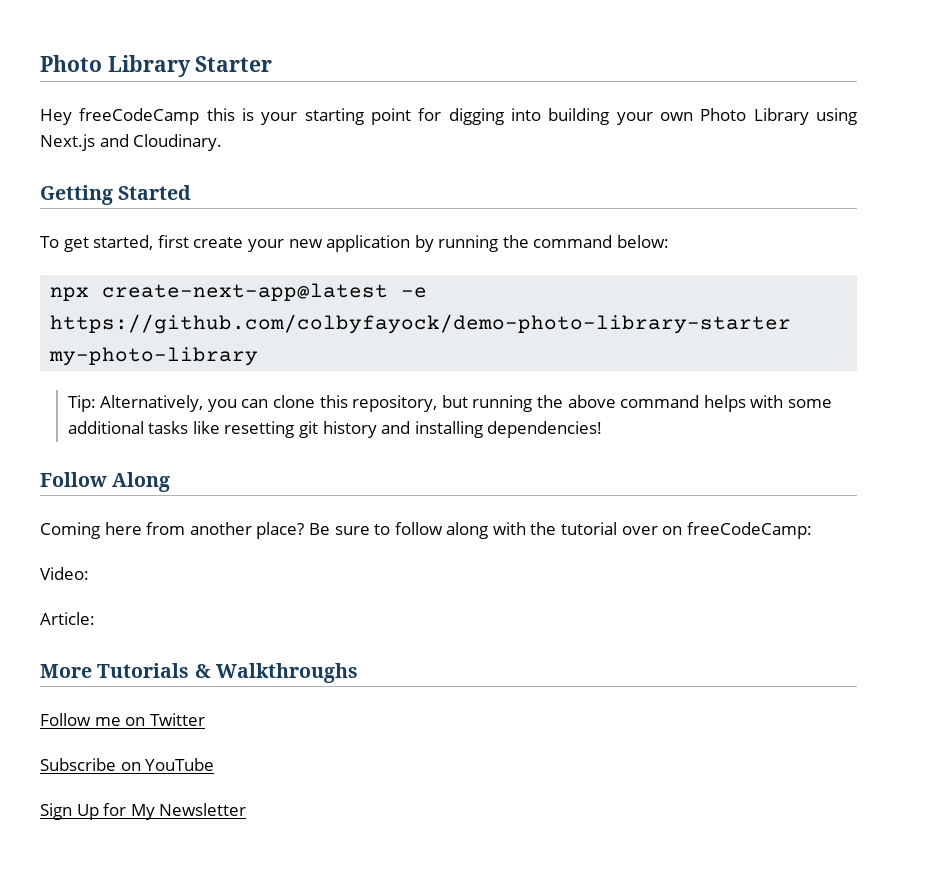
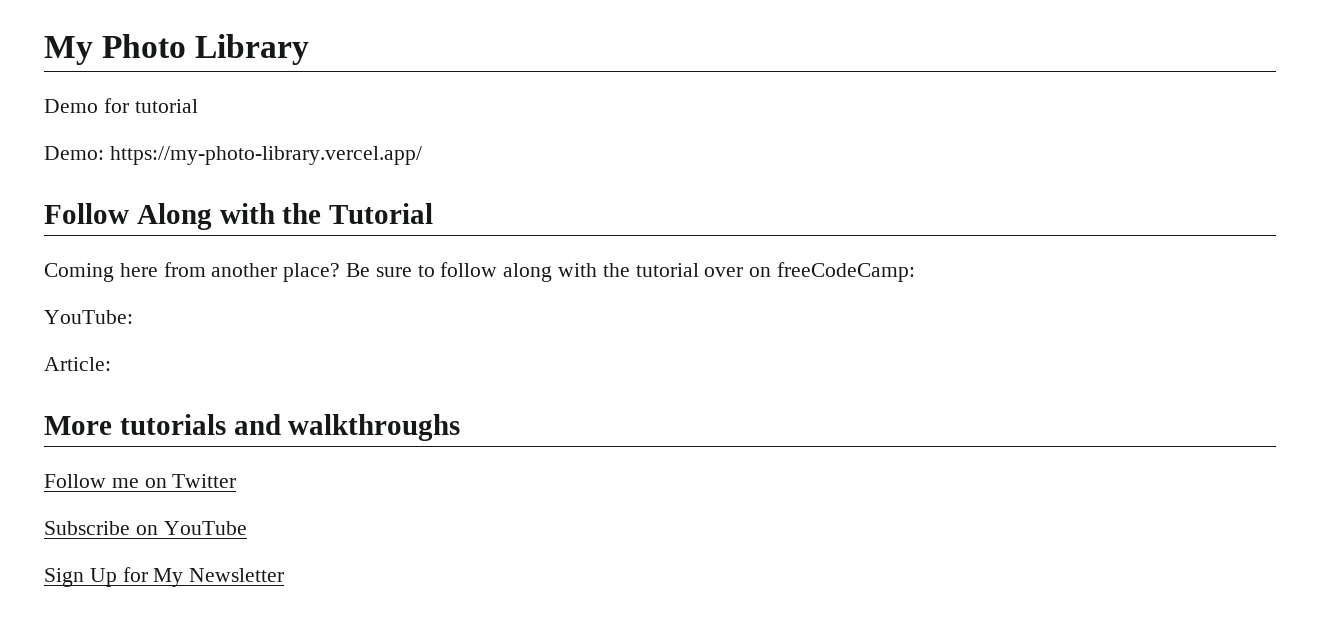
- Photo Library Starter
- Hey freeCodeCamp this is your starting point for digging into building your own Photo Library using Next.js and Cloudinary.
- Getting Started
- To get started, first create your new application by running the command below:
- npx create-next-app@latest -e https://github.com/colbyfayock/demo-photo-library-starter my-photo-library
- Tip: Alternatively, you can clone this repository, but running the above command helps with some additional tasks like resetting git history and installing dependencies!
+ My Photo Library
+ Demo for tutorial
+ Demo: https://my-photo-library.vercel.app/
- Follow Along
+ Follow Along with the Tutorial
- Video:
+ YouTube:
- More Tutorials & Walkthroughs
+ More tutorials and walkthroughs

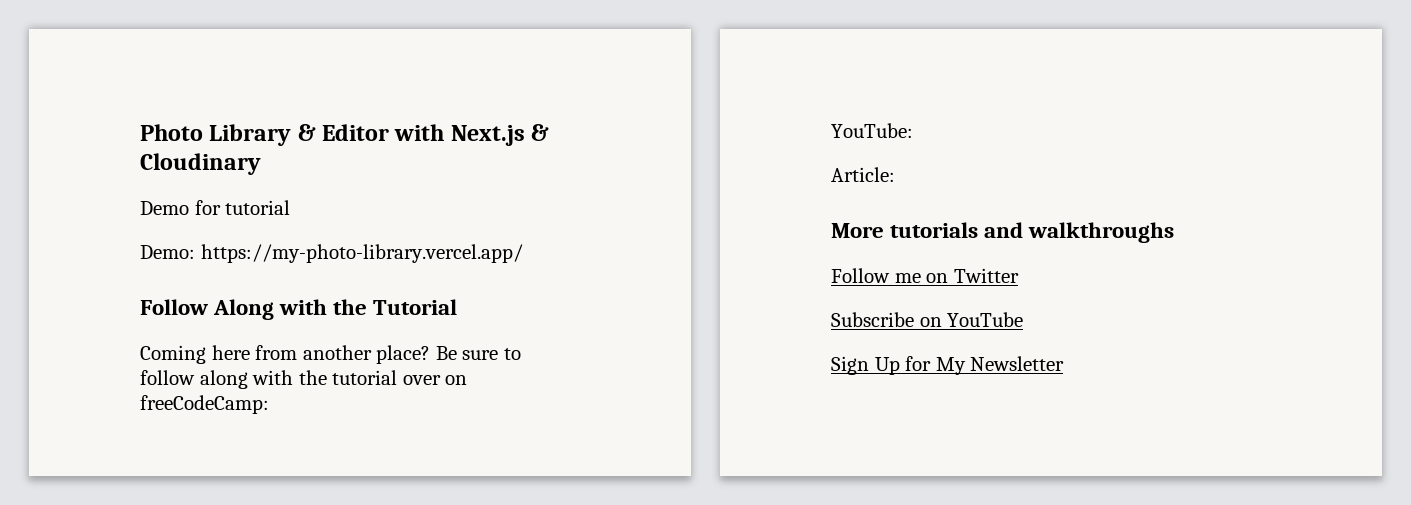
- My Photo Library
+ Photo Library & Editor with Next.js & Cloudinary

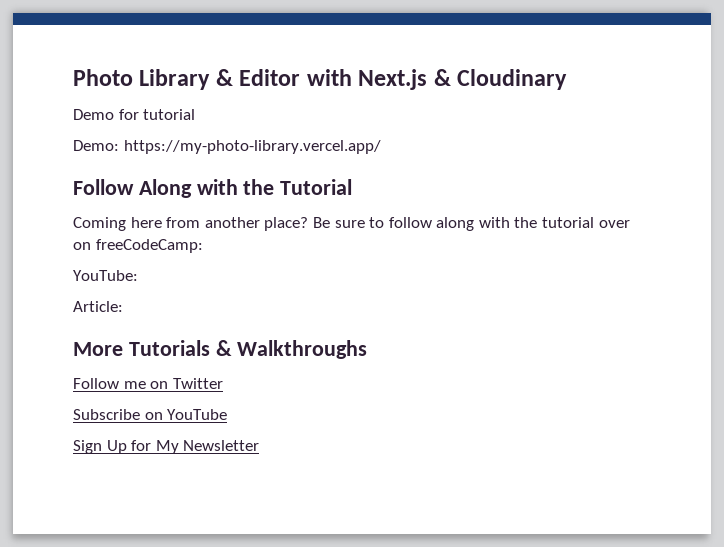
- More tutorials and walkthroughs
+ More Tutorials & Walkthroughs

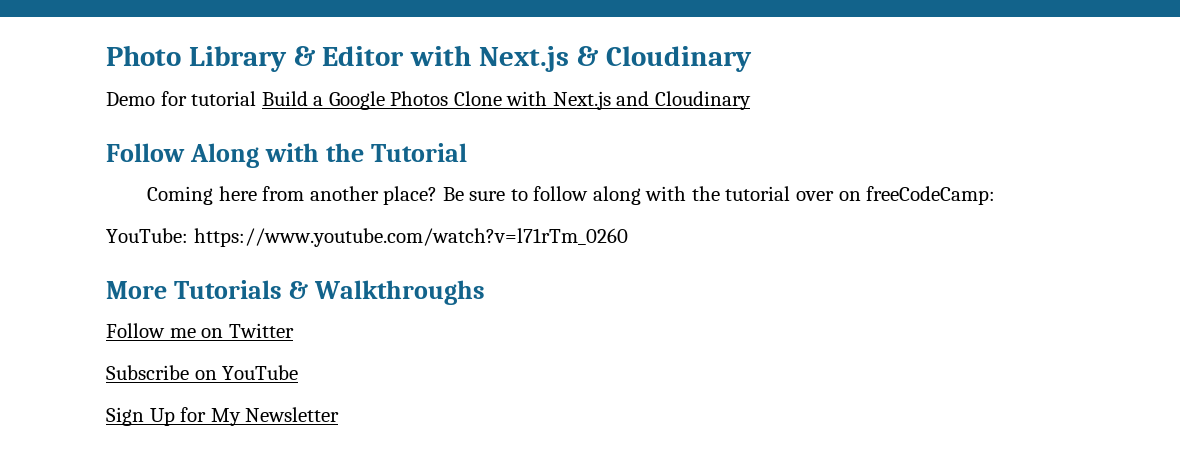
- Demo for tutorial
- Demo: https://my-photo-library.vercel.app/
+ Demo for tutorial Build a Google Photos Clone with Next.js and Cloudinary
- YouTube:
- Article:
+ YouTube: https://www.youtube.com/watch?v=l71rTm_0260

